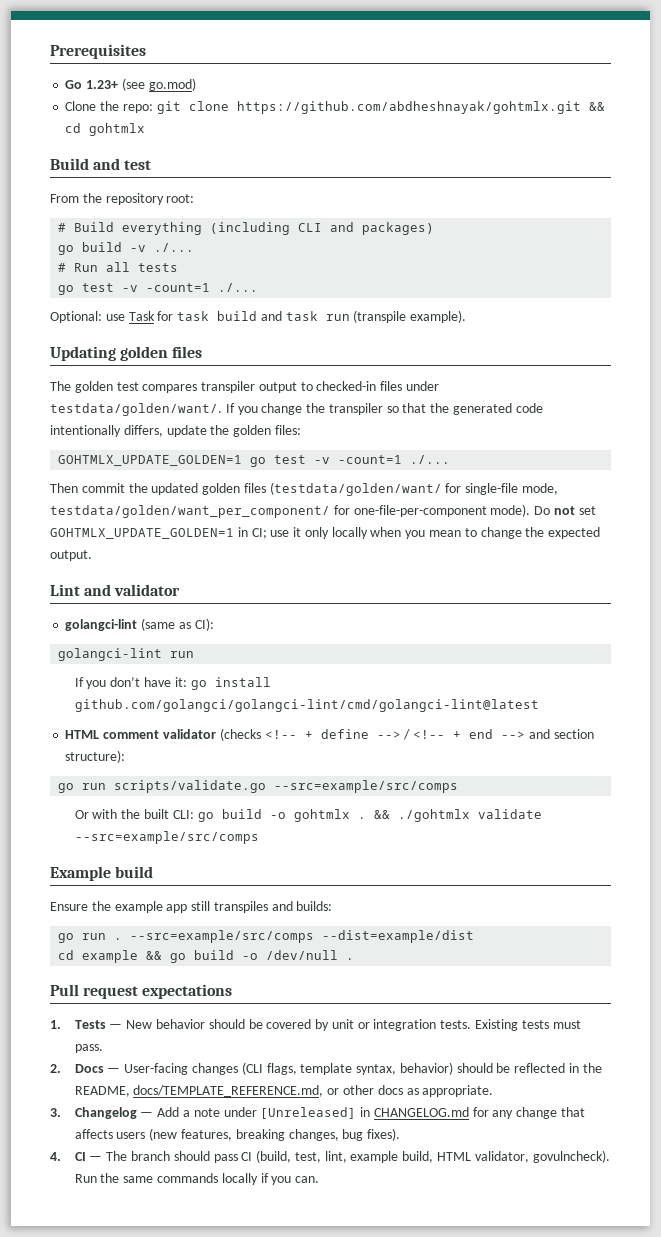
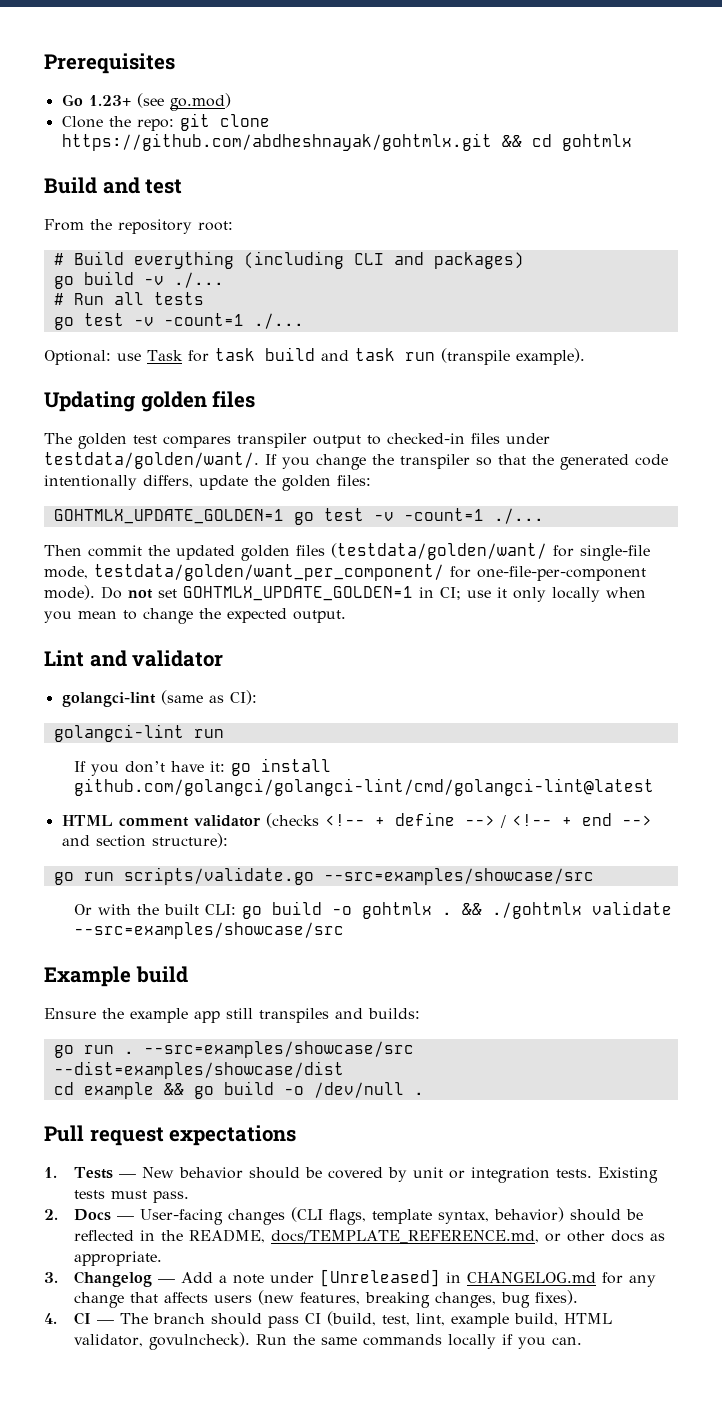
- go run scripts/validate.go --src=example/src/comps
+ go run scripts/validate.go --src=examples/showcase/src
- && ./gohtmlx validate --src=example/src/comps
+ && ./gohtmlx validate --src=examples/showcase/src
- --src=example/src/comps --dist=example/dist
+ --src=examples/showcase/src --dist=examples/showcase/dist

